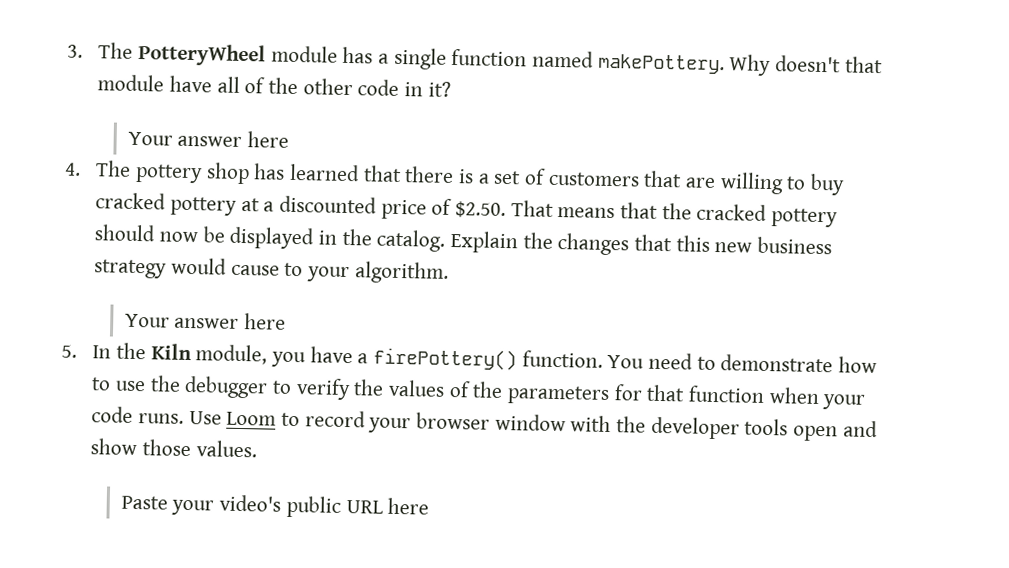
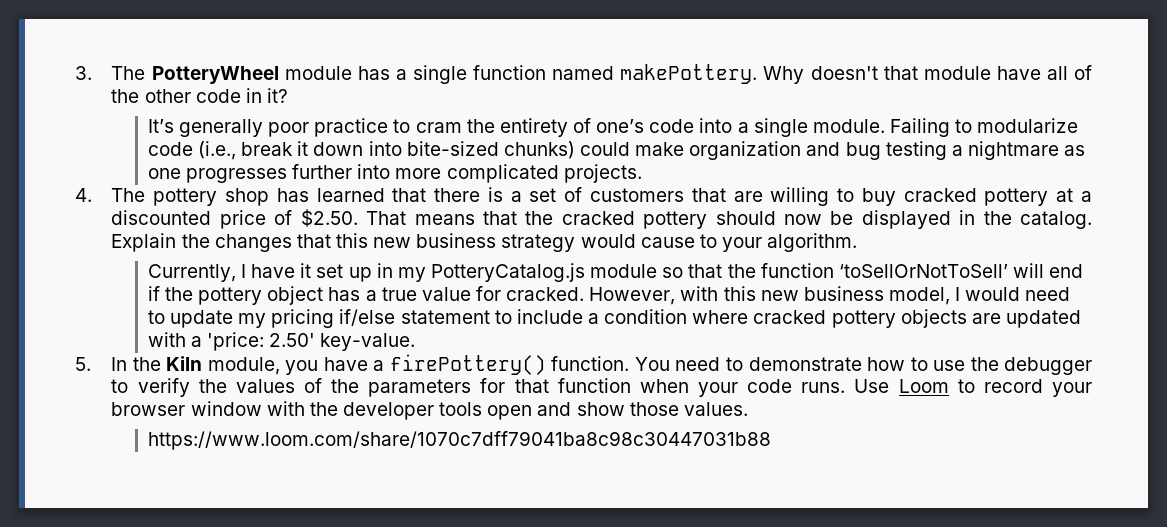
  Why doesn't that module have all of the other code in it?
- Your answer here
+ It’s generally poor practice to cram the entirety of one’s code into a single module. Failing to modularize code (i.e., break it down into bite-sized chunks) could make organization and bug testing a nightmare as one progresses further into more complicated projects.
  Explain the changes that this new business strategy would cause to your algorithm.
- Your answer here
+ Currently, I have it set up in my PotteryCatalog.js module so that the function ‘toSellOrNotToSell’ will end if the pottery object has a true value for cracked. However, with this new business model, I would need to update my pricing if/else statement to include a condition where cracked pottery objects are updated with a 'price: 2.50' key-value.
- Paste your video's public URL here
+ https://www.loom.com/share/1070c7dff79041ba8c98c30447031b88

